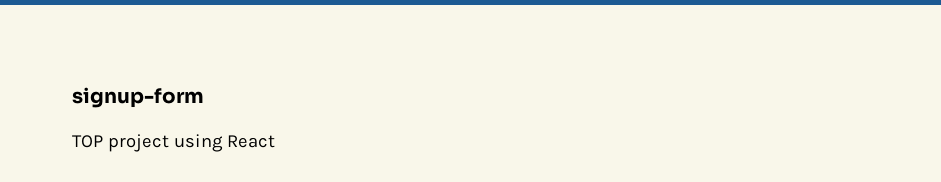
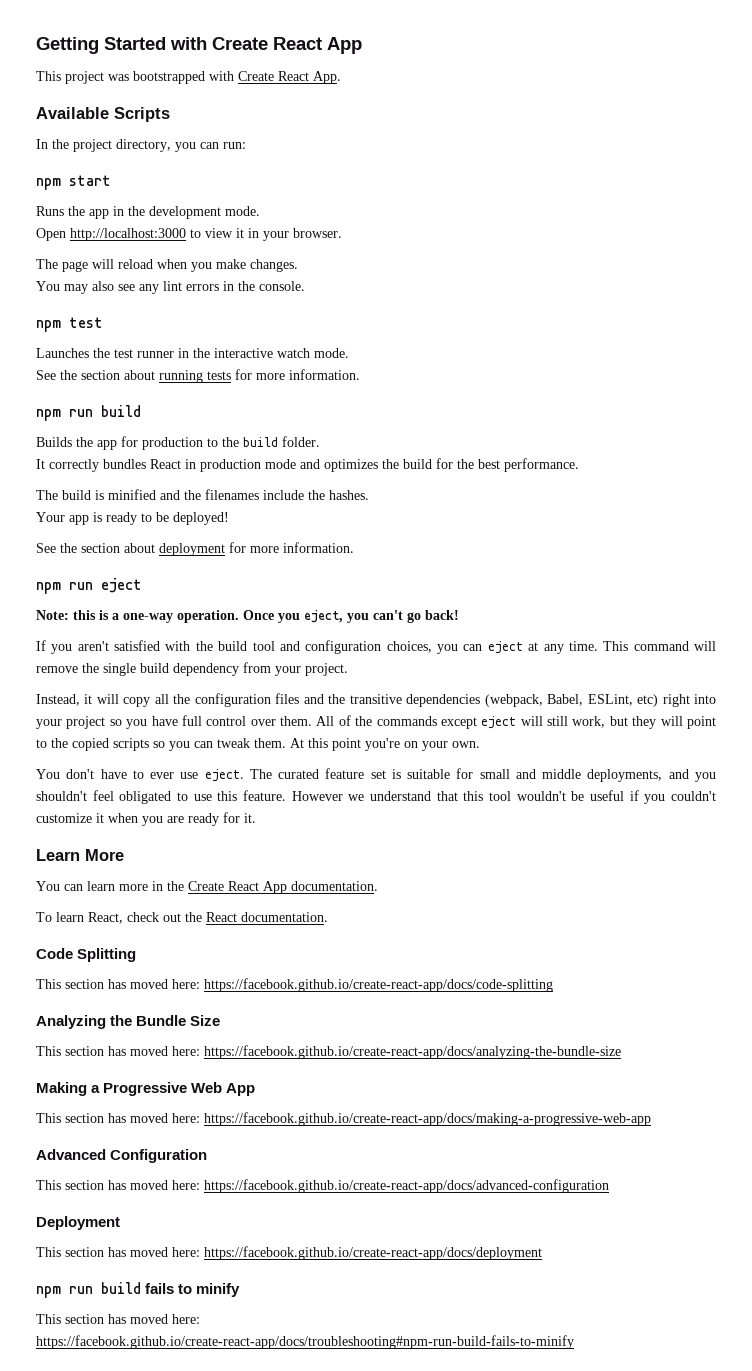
- signup-form
- TOP project using React
+ Getting Started with Create React App
+ This project was bootstrapped with Create React App.
+ Available Scripts
+ In the project directory, you can run:
+ npm start
+ Runs the app in the development mode.
+ Open http://localhost:3000 to view it in your browser.
+ The page will reload when you make changes.
+ You may also see any lint errors in the console.
+ npm test
+ Launches the test runner in the interactive watch mode.
+ See the section about running tests for more information.
+ npm run build
+ Builds the app for production to the build folder.
+ It correctly bundles React in production mode and optimizes the build for the best performance.
+ The build is minified and the filenames include the hashes.
+ Your app is ready to be deployed!
+ See the section about deployment for more information.
+ npm run eject
+ Note: this is a one-way operation. Once you eject, you can't go back!
+ If you aren't satisfied with the build tool and configuration choices, you can eject at any time. This command will remove the single build dependency from your project.
+ Instead, it will copy all the configuration files and the transitive dependencies (webpack, Babel, ESLint, etc) right into your project so you have full control over them. All of the commands except eject will still work, but they will point to the copied scripts so you can tweak them. At this point you're on your own.
+ You don't have to ever use eject. The curated feature set is suitable for small and middle deployments, and you shouldn't feel obligated to use this feature. However we understand that this tool wouldn't be useful if you couldn't customize it when you are ready for it.
+ Learn More
+ You can learn more in the Create React App documentation.
+ To learn React, check out the React documentation.
+ Code Splitting
+ This section has moved here: https://facebook.github.io/create-react-app/docs/code-splitting
+ Analyzing the Bundle Size
+ This section has moved here: https://facebook.github.io/create-react-app/docs/analyzing-the-bundle-size
+ Making a Progressive Web App
+ This section has moved here: https://facebook.github.io/create-react-app/docs/making-a-progressive-web-app
+ Advanced Configuration
+ This section has moved here: https://facebook.github.io/create-react-app/docs/advanced-configuration
+ Deployment
+ This section has moved here: https://facebook.github.io/create-react-app/docs/deployment
+ npm run build fails to minify
+ This section has moved here: https://facebook.github.io/create-react-app/docs/troubleshooting#npm-run-build-fails-to-minify

